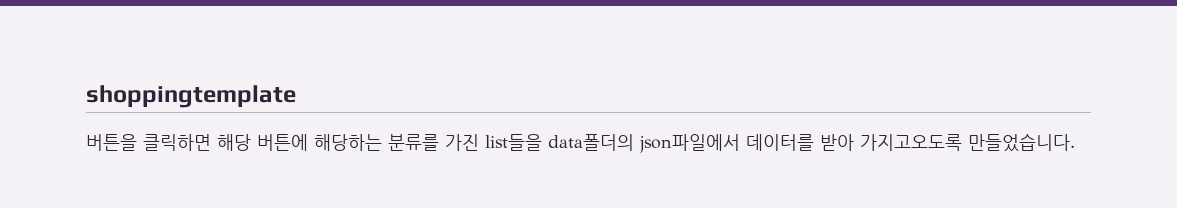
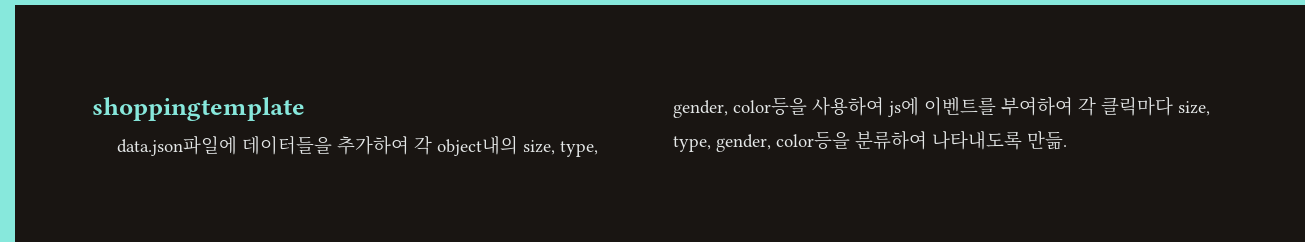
- 버튼을 클릭하면 해당 버튼에 해당하는 분류를 가진 list들을 data폴더의 json파일에서 데이터를 받아 가지고오도록 만들었습니다.
+ data.json파일에 데이터들을 추가하여 각 object내의 size, type, gender, color등을 사용하여 js에 이벤트를 부여하여 각 클릭마다 size, type, gender, color등을 분류하여 나타내도록 만듦.

